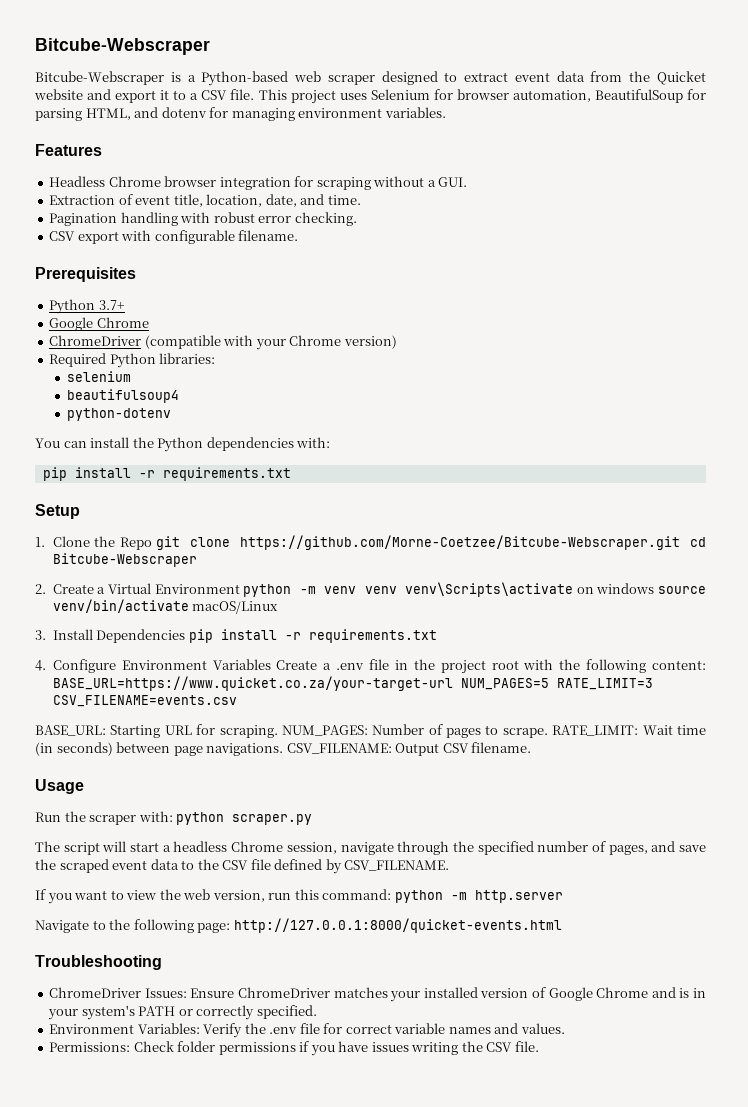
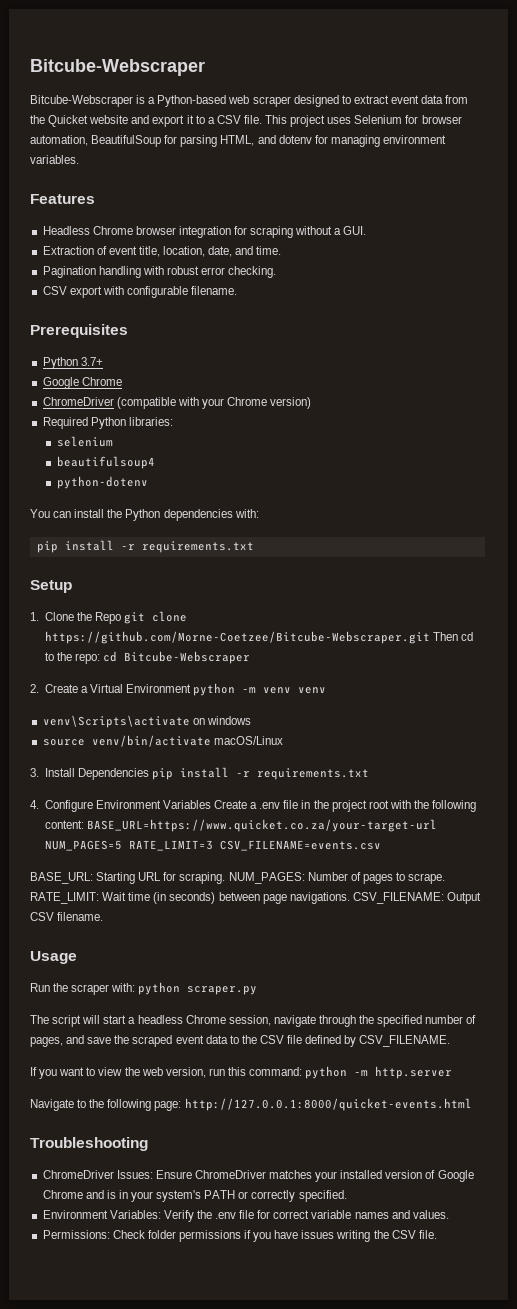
- 1. Clone the Repo git clone https://github.com/Morne-Coetzee/Bitcube-Webscraper.git cd Bitcube-Webscraper
+ 1. Clone the Repo git clone https://github.com/Morne-Coetzee/Bitcube-Webscraper.git Then cd to the repo: cd Bitcube-Webscraper
- 2. Create a Virtual Environment python -m venv venv venv\Scripts\activate on windows source venv/bin/activate macOS/Linux
+ 2. Create a Virtual Environment python -m venv venv
+ venv\Scripts\activate on windows
+ source venv/bin/activate macOS/Linux

